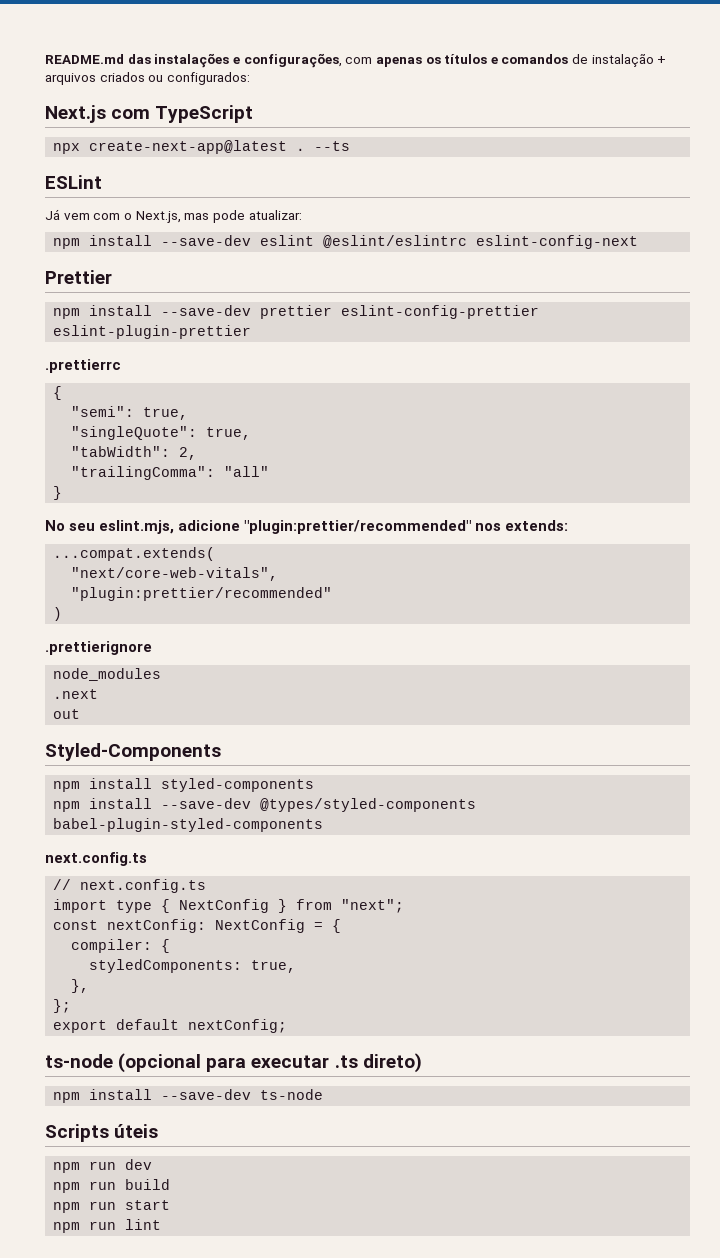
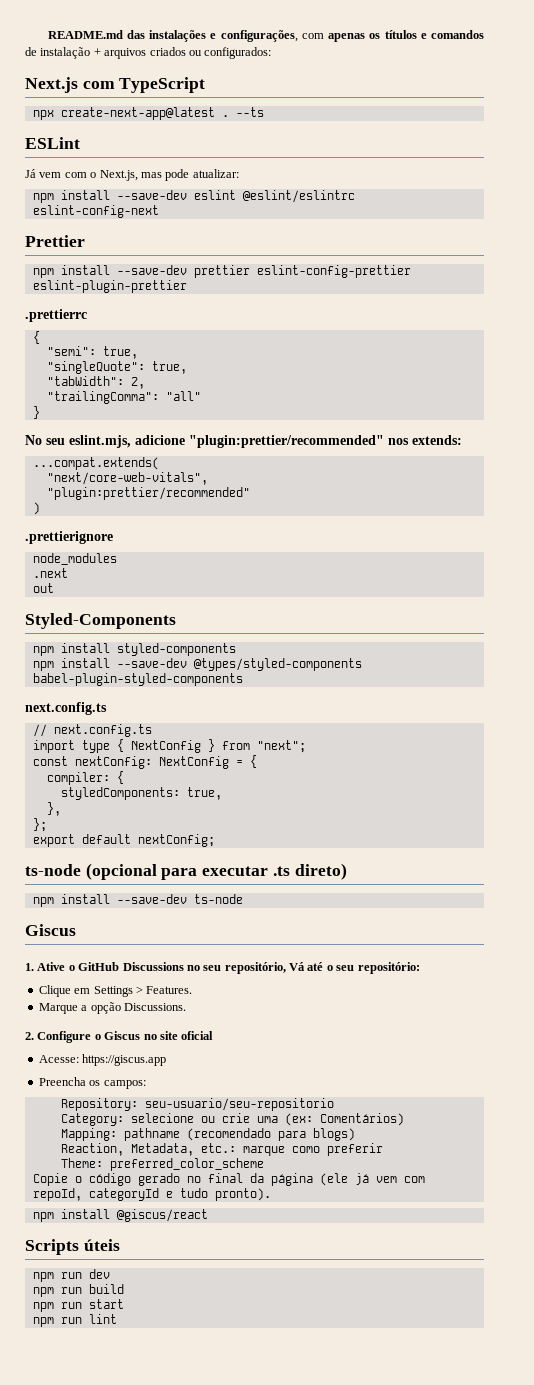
  npm install --save-dev ts-node
+ Giscus
+ 1. Ative o GitHub Discussions no seu repositório, Vá até o seu repositório:
+ Clique em Settings > Features.
+ Marque a opção Discussions.
+ 2. Configure o Giscus no site oficial
+ Acesse: https://giscus.app
+ Preencha os campos:
+ Repository: seu-usuario/seu-repositorio
+ Category: selecione ou crie uma (ex: Comentários)
+ Mapping: pathname (recomendado para blogs)
+ Reaction, Metadata, etc.: marque como preferir
+ Theme: preferred_color_scheme
+ Copie o código gerado no final da página (ele já vem com repoId, categoryId e tudo pronto).
+ npm install @giscus/react

